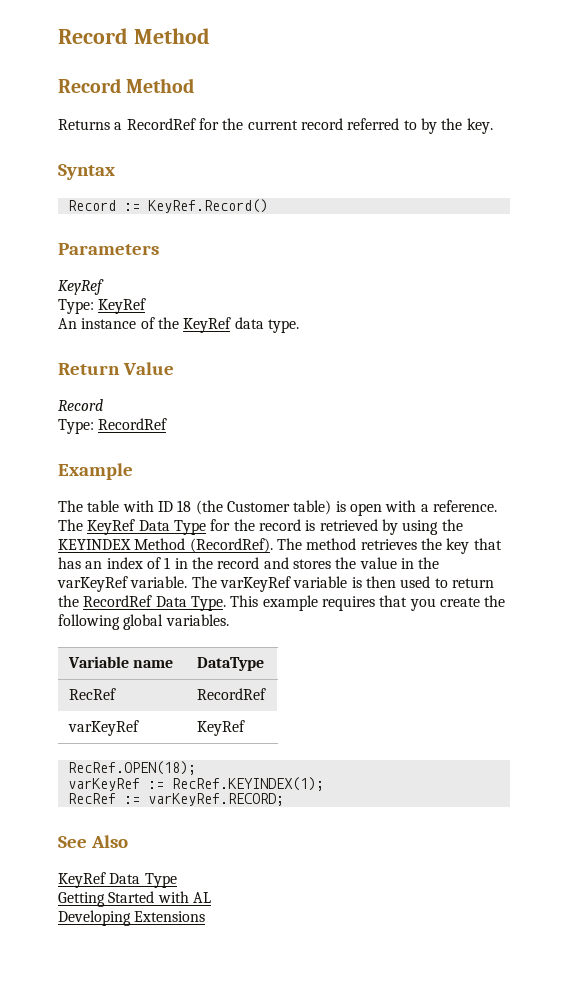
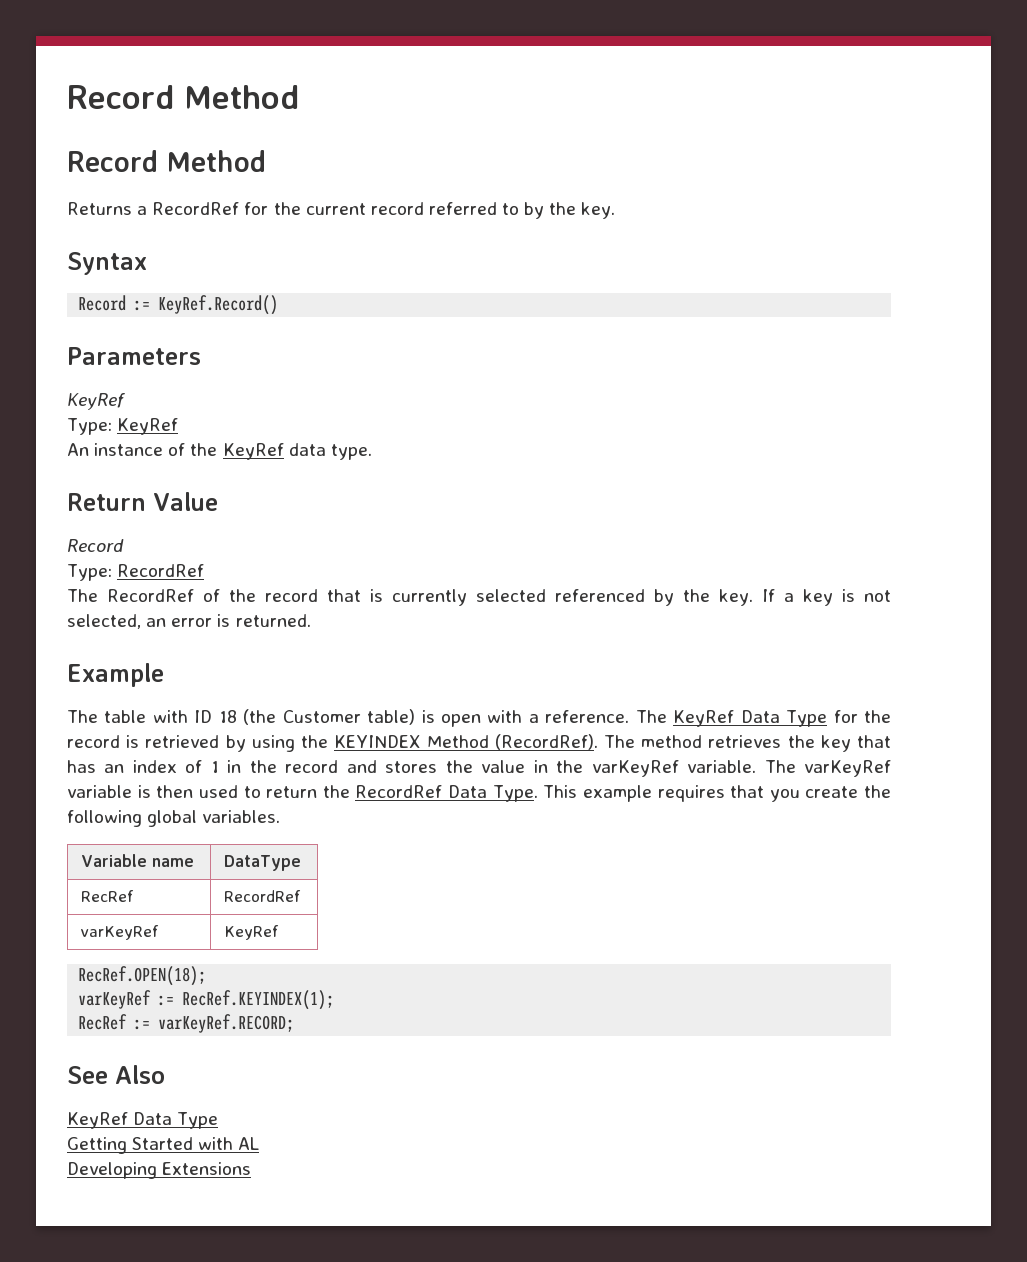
+ The RecordRef of the record that is currently selected referenced by the key. If a key is not selected, an error is returned.

